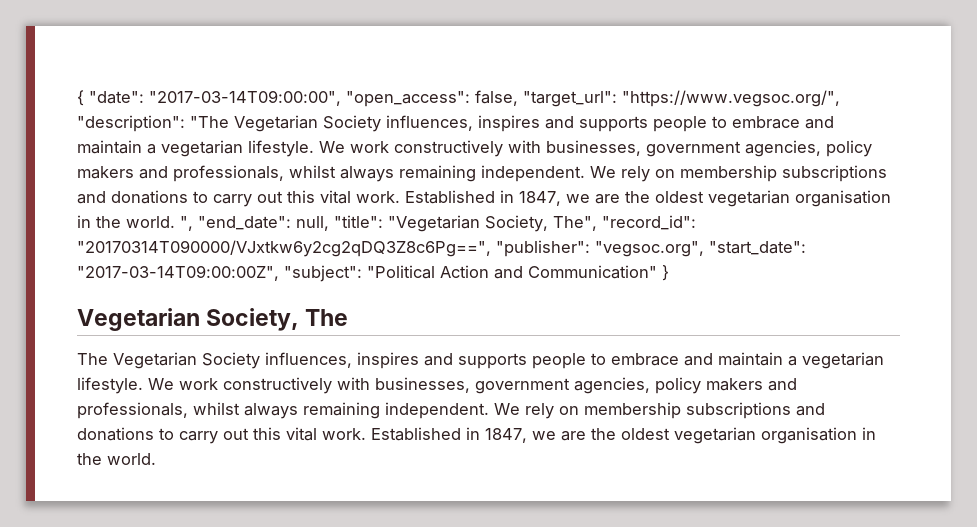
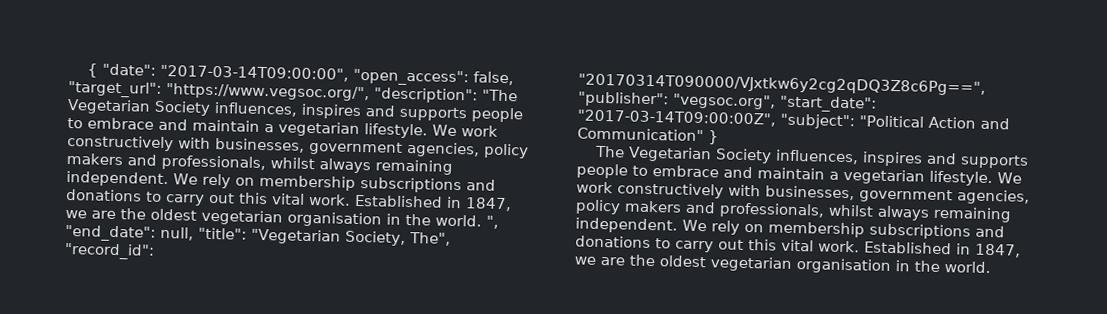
- Vegetarian Society, The

